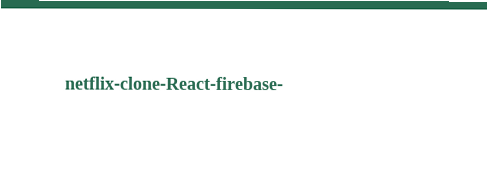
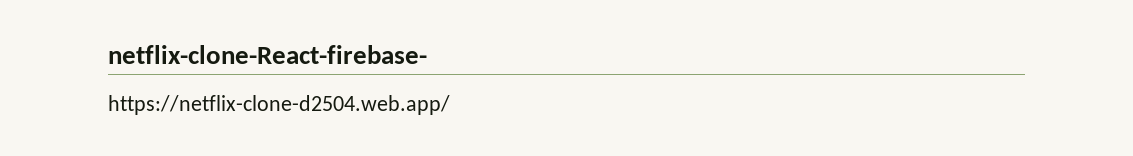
+ https://netflix-clone-d2504.web.app/

